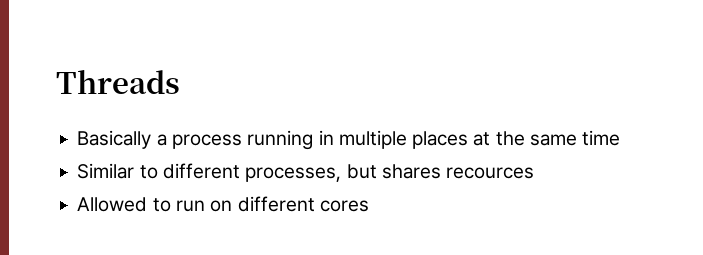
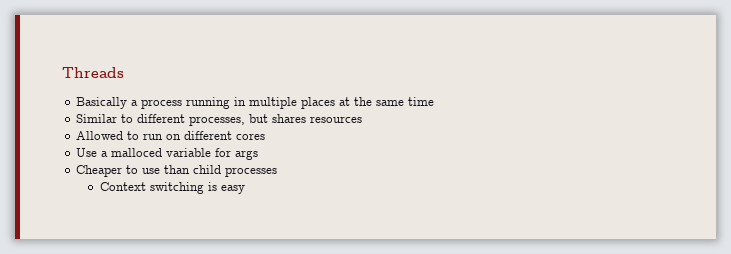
- Similar to different processes, but shares recources
+ Similar to different processes, but shares resources
+ Use a malloced variable for args
+ Cheaper to use than child processes
+ Context switching is easy

